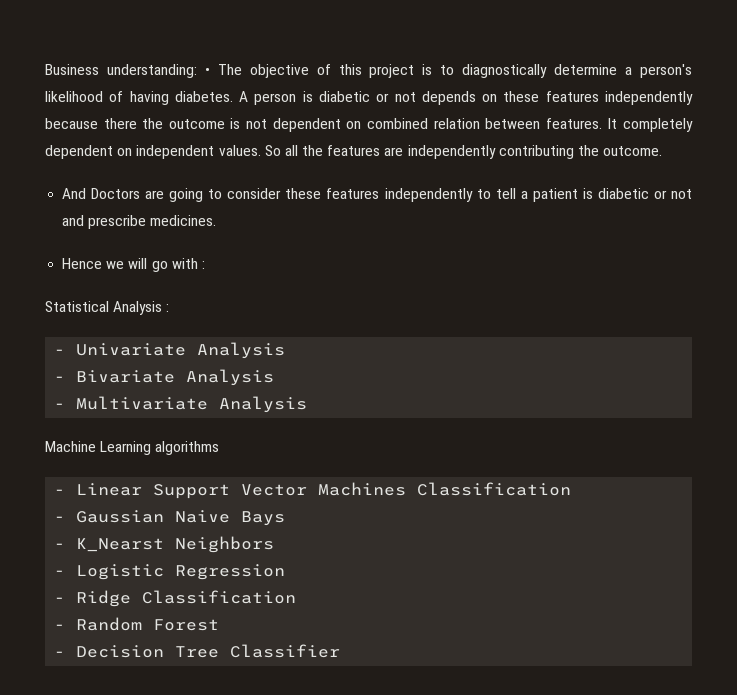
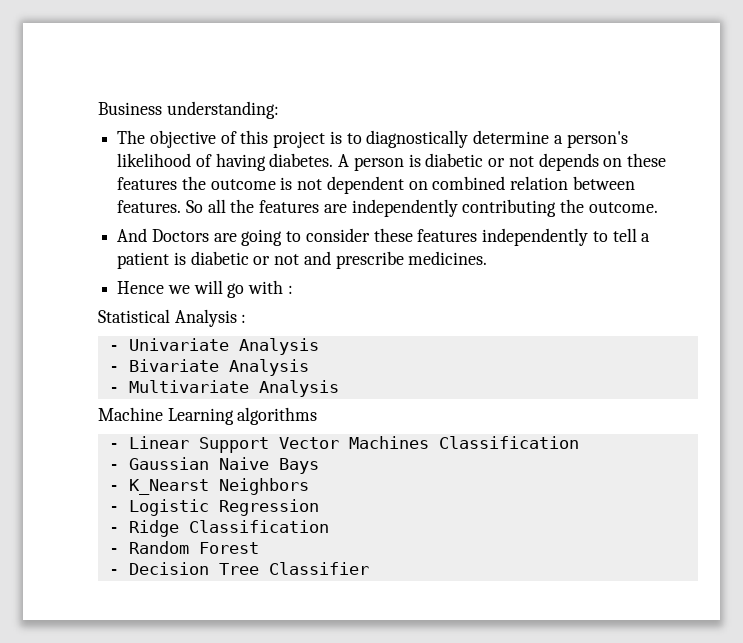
- Business understanding: • The objective of this project is to diagnostically determine a person's likelihood of having diabetes.
+ Business understanding:
+ The objective of this project is to diagnostically determine a person's likelihood of having diabetes.
- A person is diabetic or not depends on these features independently because there the outcome is not dependent on combined relation between features.
+ A person is diabetic or not depends on these features the outcome is not dependent on combined relation between features.
- It completely dependent on independent values.

